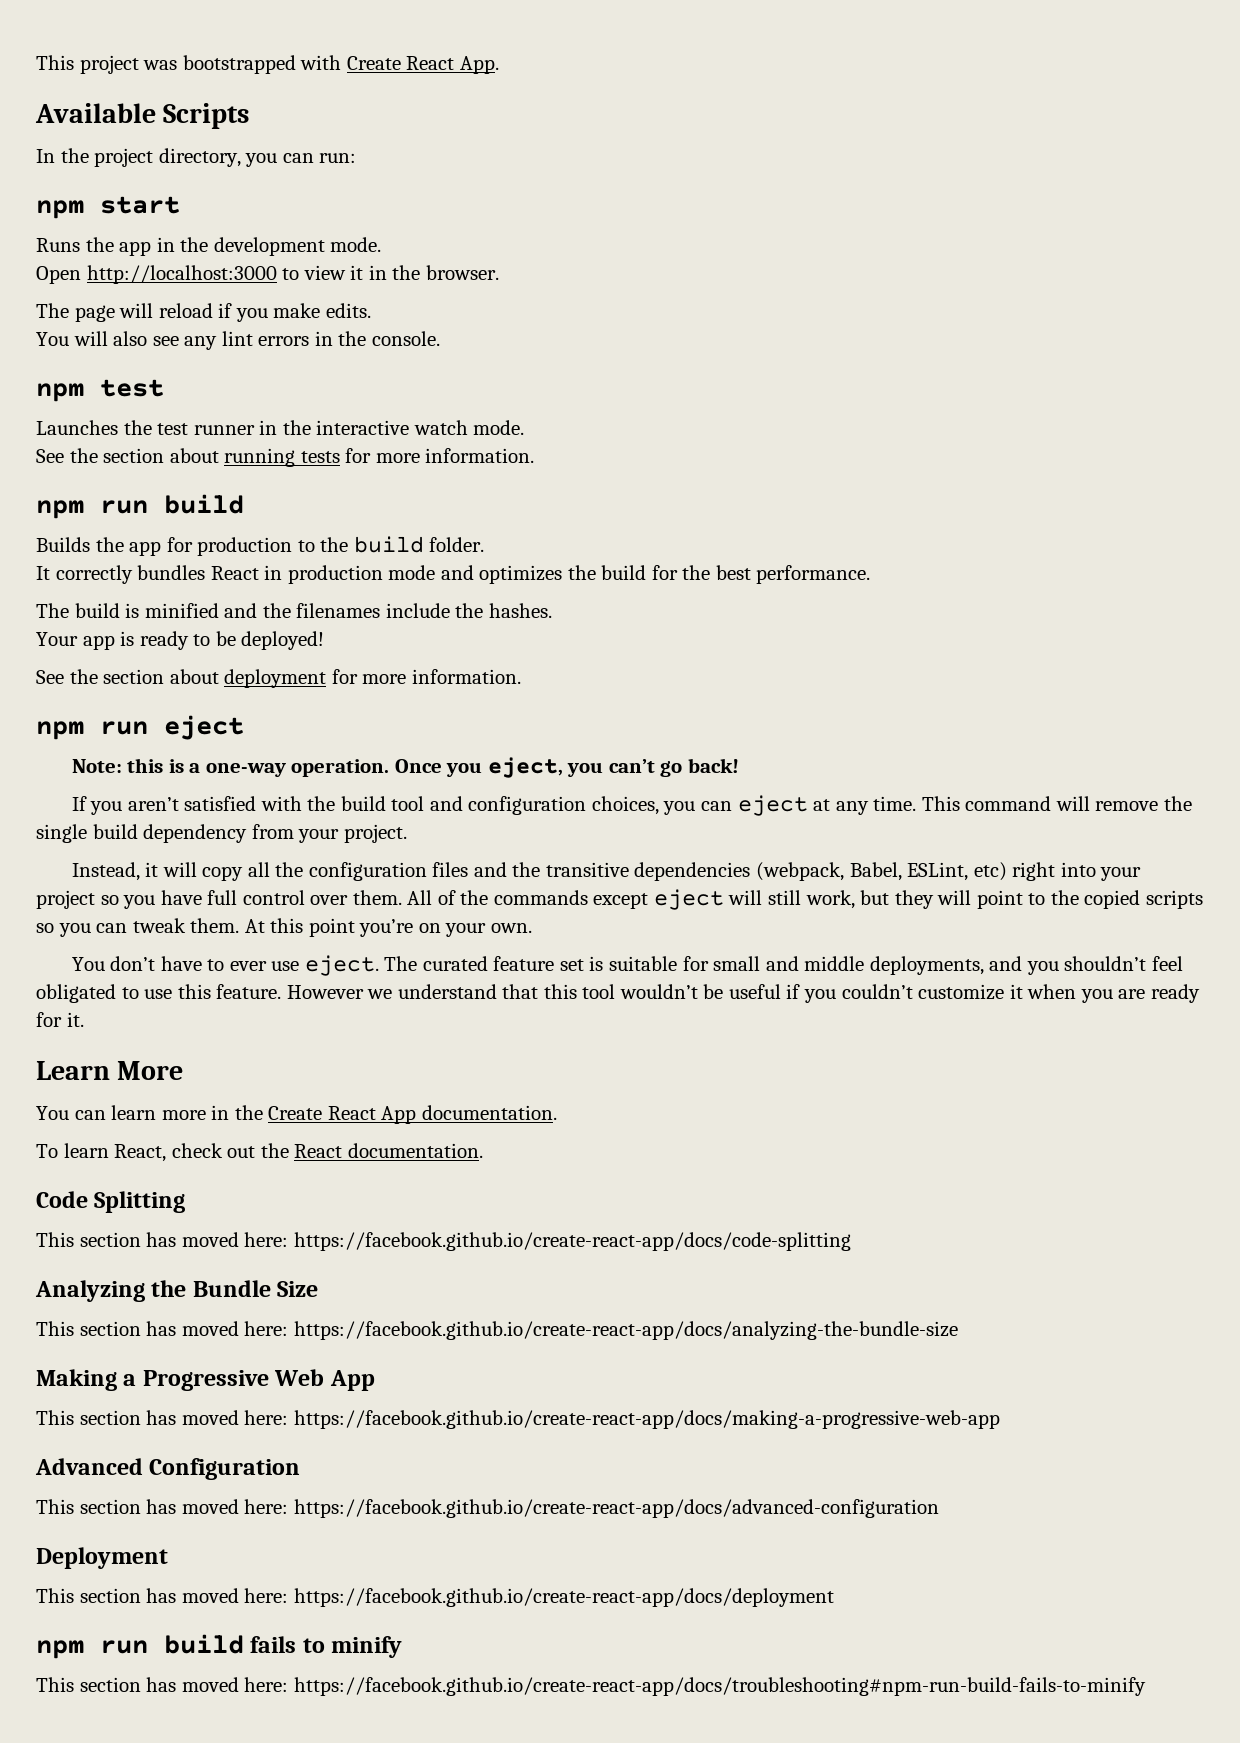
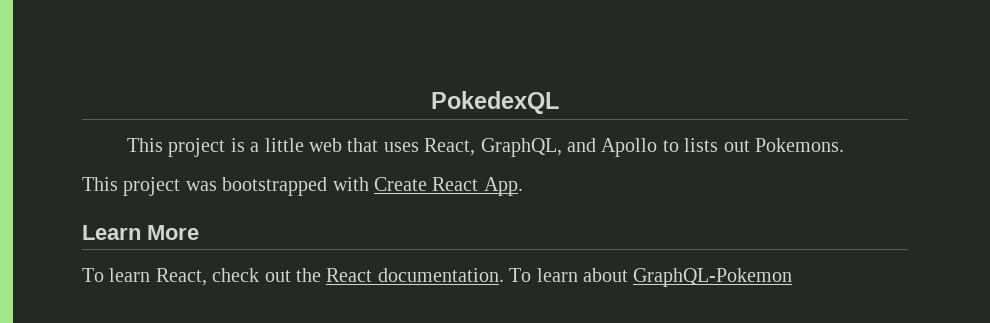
+ PokedexQL
+ This project is a little web that uses React, GraphQL, and Apollo to lists out Pokemons.
- Available Scripts
- In the project directory, you can run:
- npm start
- Runs the app in the development mode.
- Open http://localhost:3000 to view it in the browser.
- The page will reload if you make edits.
- You will also see any lint errors in the console.
- npm test
- Launches the test runner in the interactive watch mode.
- See the section about running tests for more information.
- npm run build
- Builds the app for production to the build folder.
- It correctly bundles React in production mode and optimizes the build for the best performance.
- The build is minified and the filenames include the hashes.
- Your app is ready to be deployed!
- See the section about deployment for more information.
- npm run eject
- Note: this is a one-way operation. Once you eject, you can’t go back!
- If you aren’t satisfied with the build tool and configuration choices, you can eject at any time. This command will remove the single build dependency from your project.
- Instead, it will copy all the configuration files and the transitive dependencies (webpack, Babel, ESLint, etc) right into your project so you have full control over them. All of the commands except eject will still work, but they will point to the copied scripts so you can tweak them. At this point you’re on your own.
- You don’t have to ever use eject. The curated feature set is suitable for small and middle deployments, and you shouldn’t feel obligated to use this feature. However we understand that this tool wouldn’t be useful if you couldn’t customize it when you are ready for it.
  Learn More
- You can learn more in the Create React App documentation.
- To learn React, check out the React documentation.
- Code Splitting
- This section has moved here: https://facebook.github.io/create-react-app/docs/code-splitting
- Analyzing the Bundle Size
- This section has moved here: https://facebook.github.io/create-react-app/docs/analyzing-the-bundle-size
- Making a Progressive Web App
- This section has moved here: https://facebook.github.io/create-react-app/docs/making-a-progressive-web-app
- Advanced Configuration
- This section has moved here: https://facebook.github.io/create-react-app/docs/advanced-configuration
- Deployment
- This section has moved here: https://facebook.github.io/create-react-app/docs/deployment
- npm run build fails to minify
- This section has moved here: https://facebook.github.io/create-react-app/docs/troubleshooting#npm-run-build-fails-to-minify
+ To learn React, check out the React documentation. To learn about GraphQL-Pokemon

